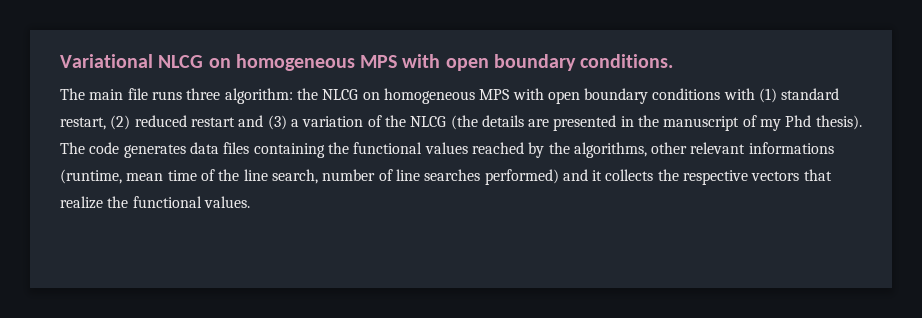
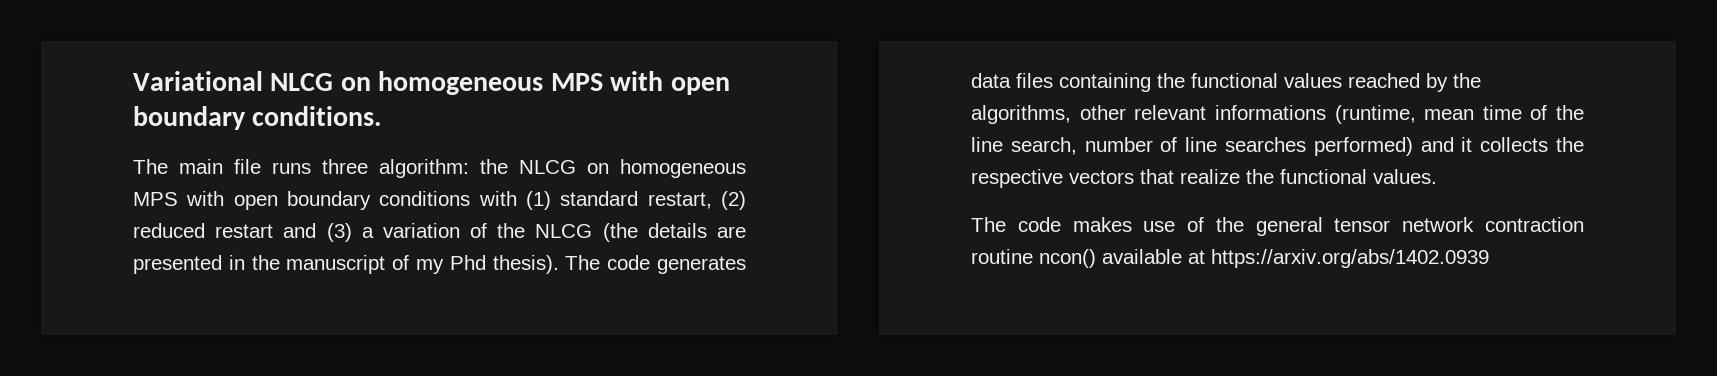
+ The code makes use of the general tensor network contraction routine ncon() available at https://arxiv.org/abs/1402.0939

